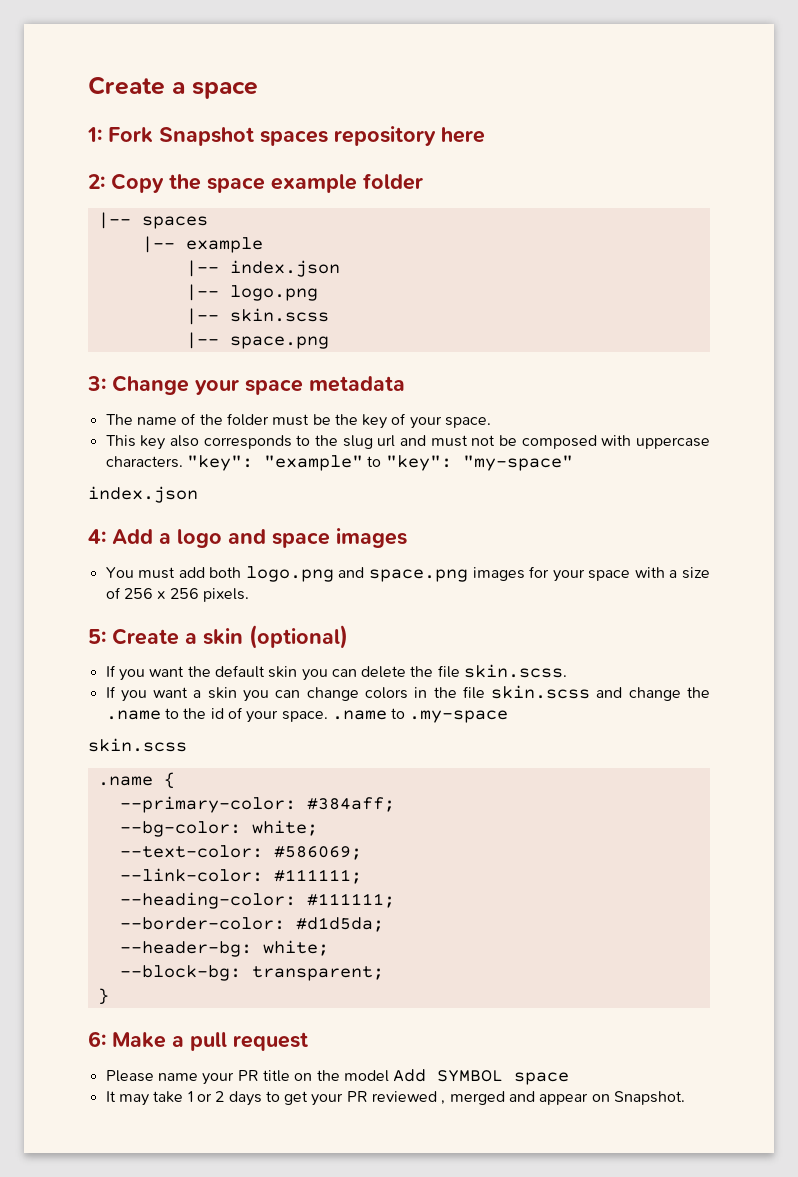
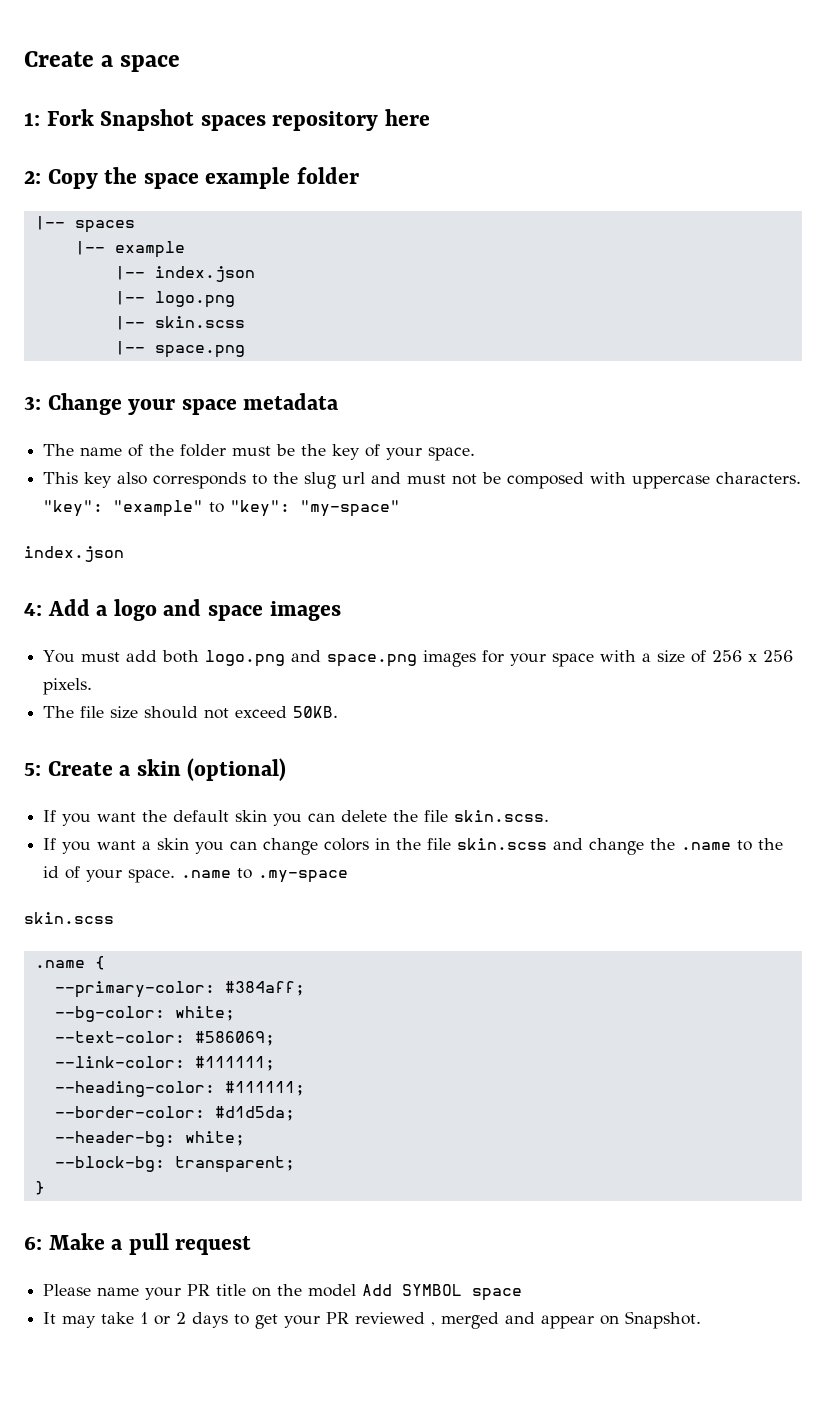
+ The file size should not exceed 50KB.

